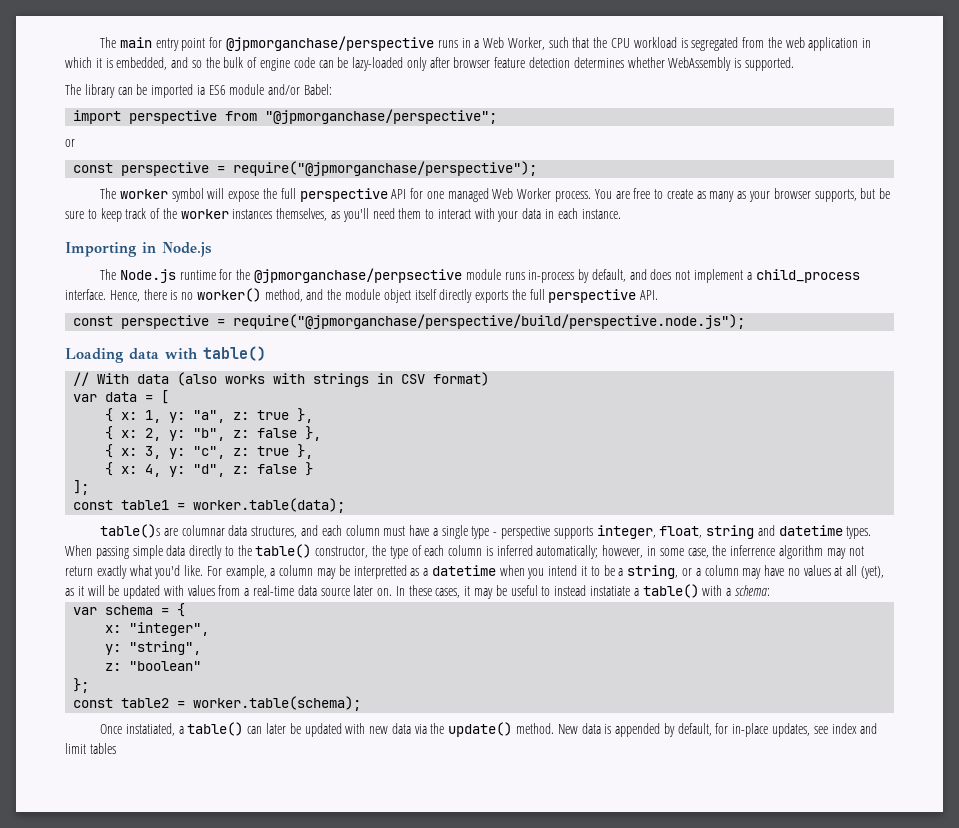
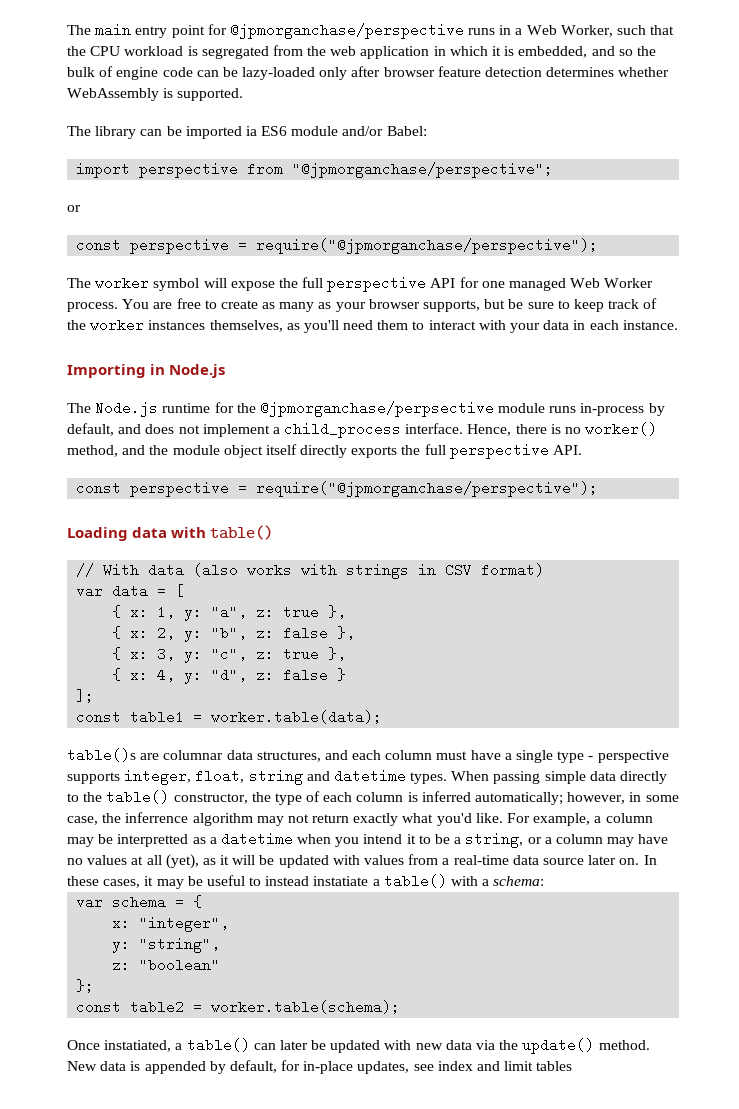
  Hence, there is no worker() method, and the module object itself directly exports the full perspective API.
- const perspective = require("@jpmorganchase/perspective/build/perspective.node.js");
+ const perspective = require("@jpmorganchase/perspective");

